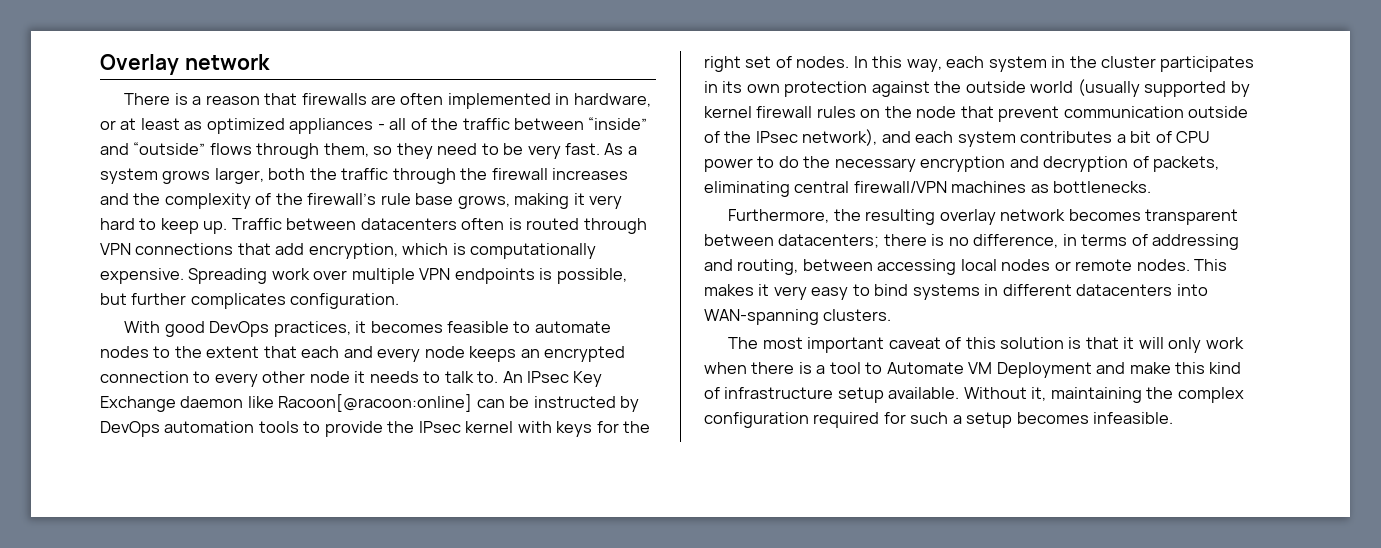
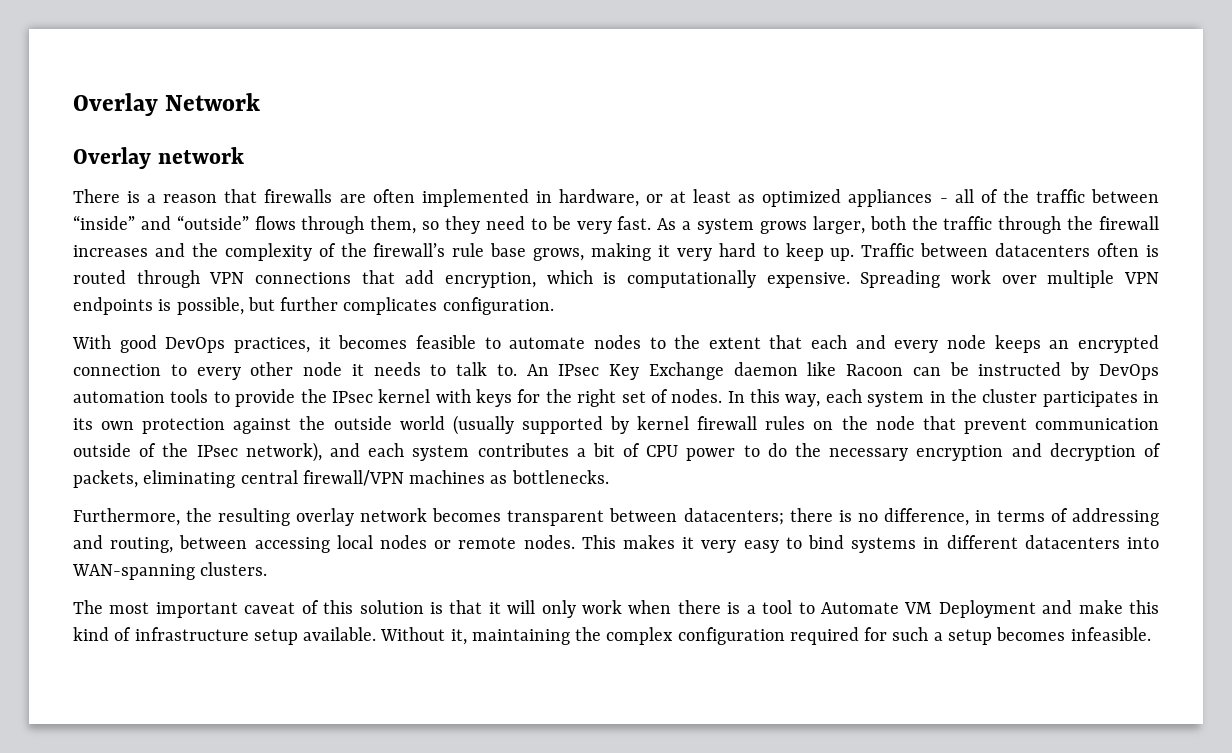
+ Overlay Network
- An IPsec Key Exchange daemon like Racoon[@racoon:online] can be instructed by DevOps automation tools to provide the IPsec kernel with keys for the right set of nodes.
+ An IPsec Key Exchange daemon like Racoon can be instructed by DevOps automation tools to provide the IPsec kernel with keys for the right set of nodes.

